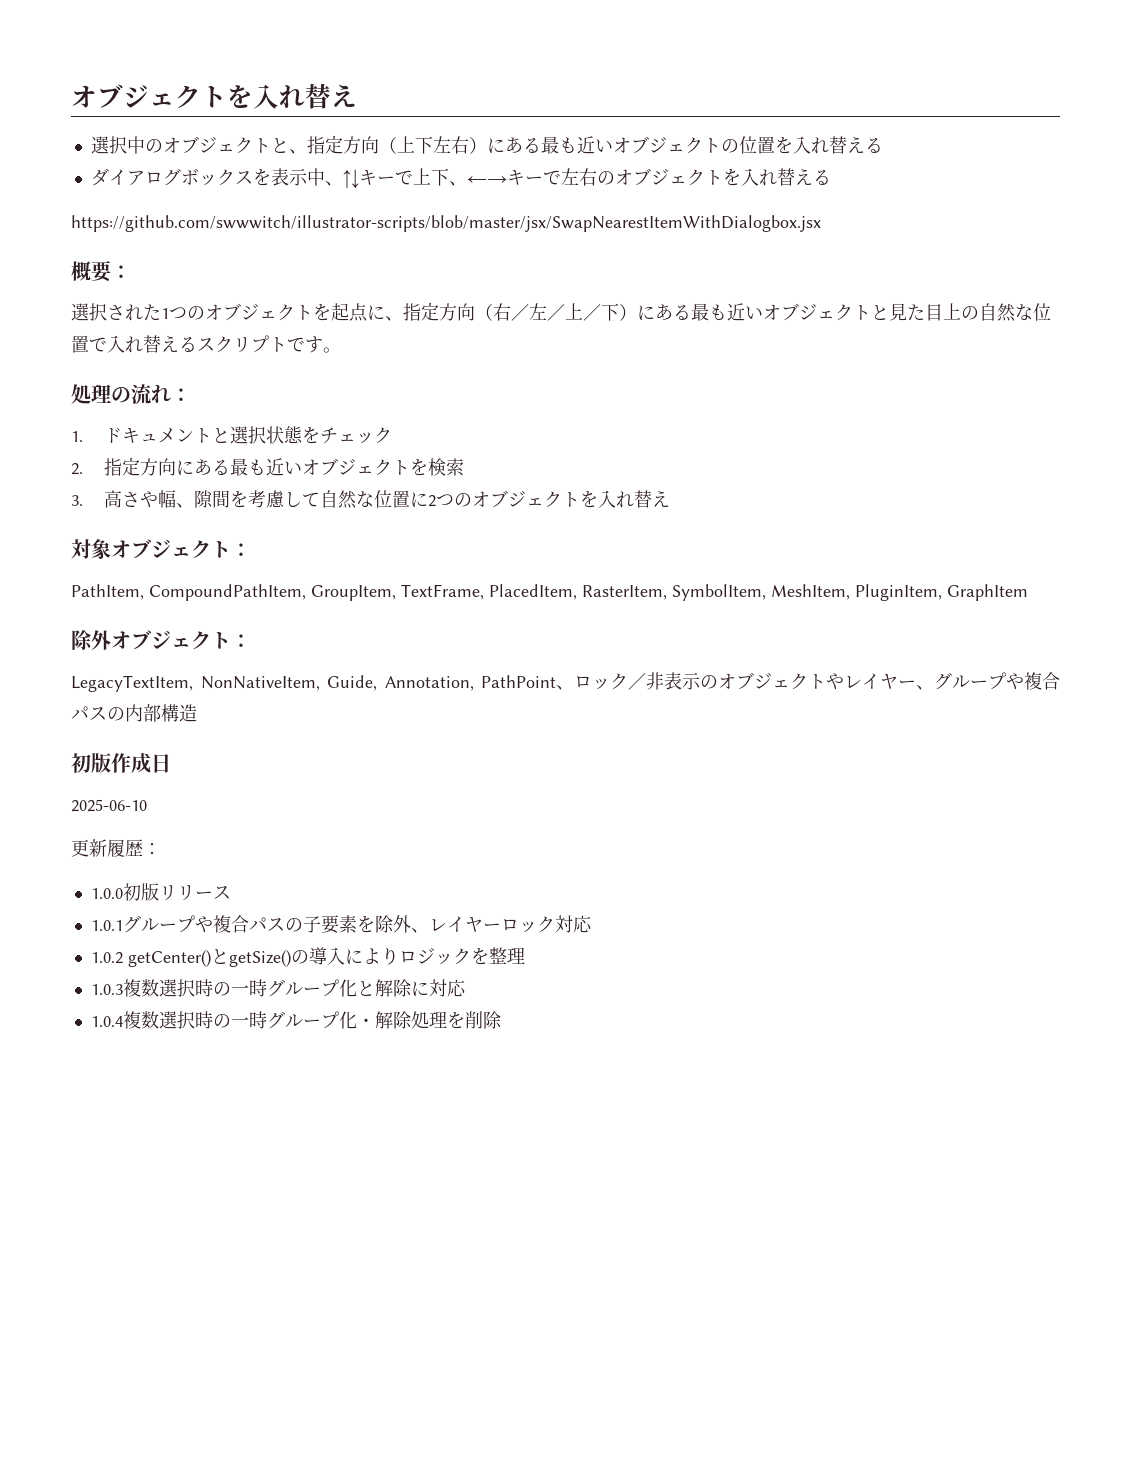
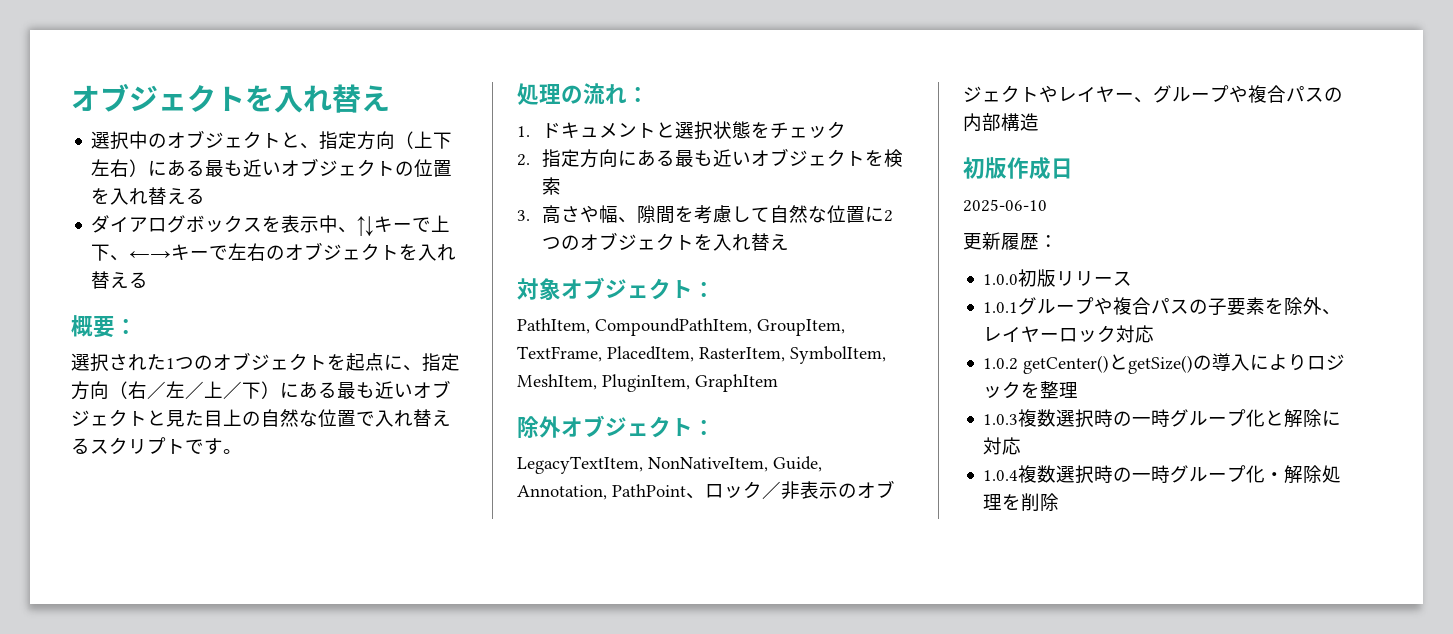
- https://github.com/swwwitch/illustrator-scripts/blob/master/jsx/SwapNearestItemWithDialogbox.jsx

